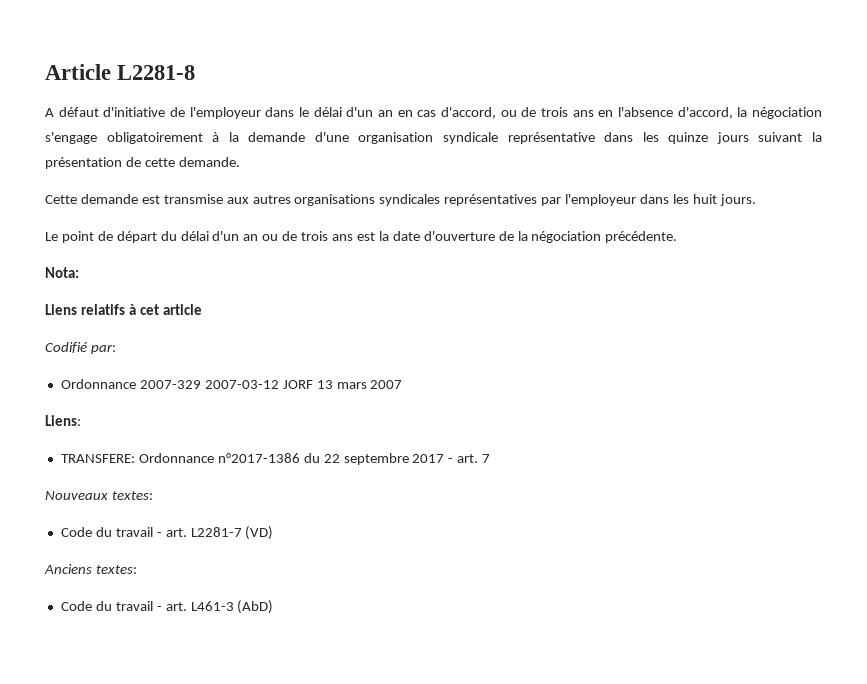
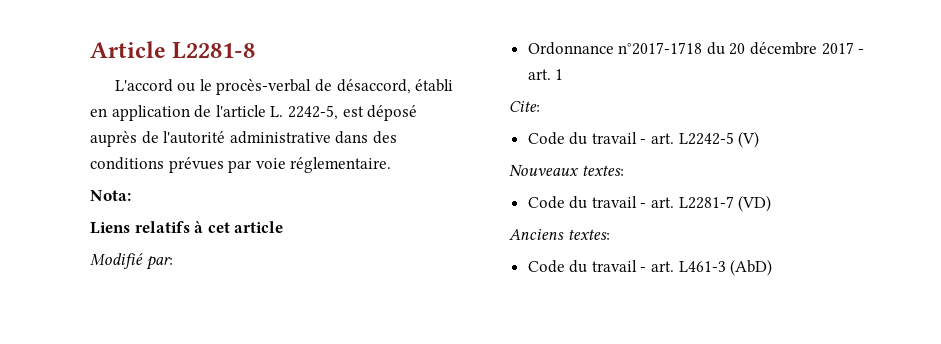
- A défaut d'initiative de l'employeur dans le délai d'un an en cas d'accord, ou de trois ans en l'absence d'accord, la négociation s'engage obligatoirement à la demande d'une organisation syndicale représentative dans les quinze jours suivant la présentation de cette demande.
- Cette demande est transmise aux autres organisations syndicales représentatives par l'employeur dans les huit jours.
- Le point de départ du délai d'un an ou de trois ans est la date d'ouverture de la négociation précédente.
+ L'accord ou le procès-verbal de désaccord, établi en application de l'article L. 2242-5, est déposé auprès de l'autorité administrative dans des conditions prévues par voie réglementaire.
- Codifié par:
+ Modifié par:
- Ordonnance 2007-329 2007-03-12 JORF 13 mars 2007
- Liens:
- TRANSFERE: Ordonnance n°2017-1386 du 22 septembre 2017 - art. 7
+ Ordonnance n°2017-1718 du 20 décembre 2017 - art. 1
+ Cite:
+ Code du travail - art. L2242-5 (V)

